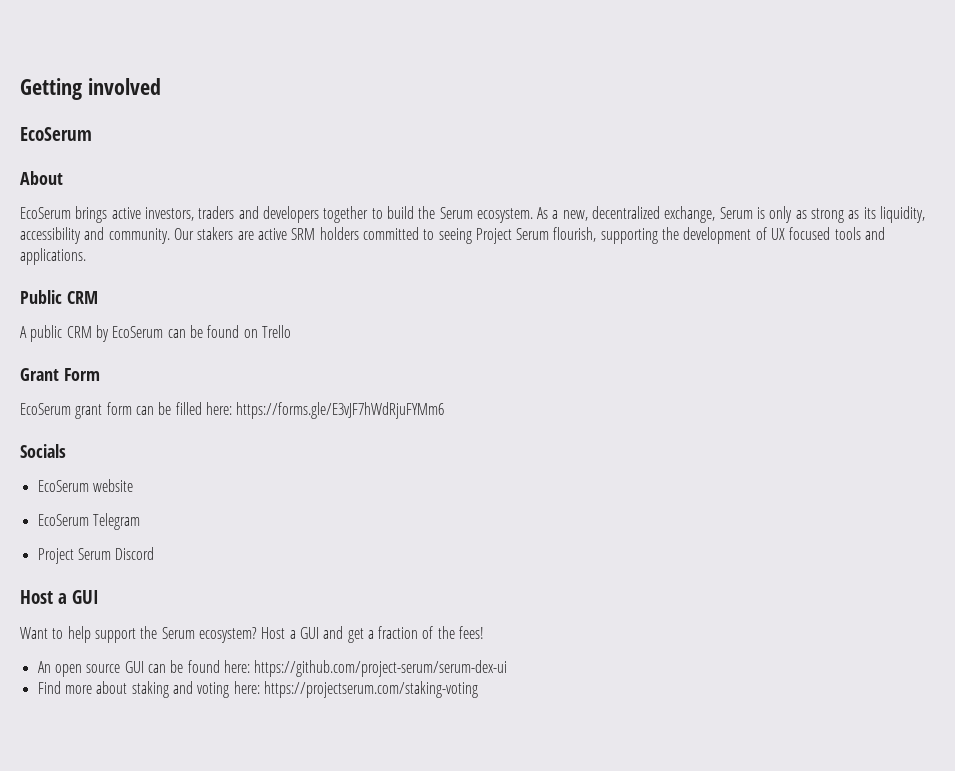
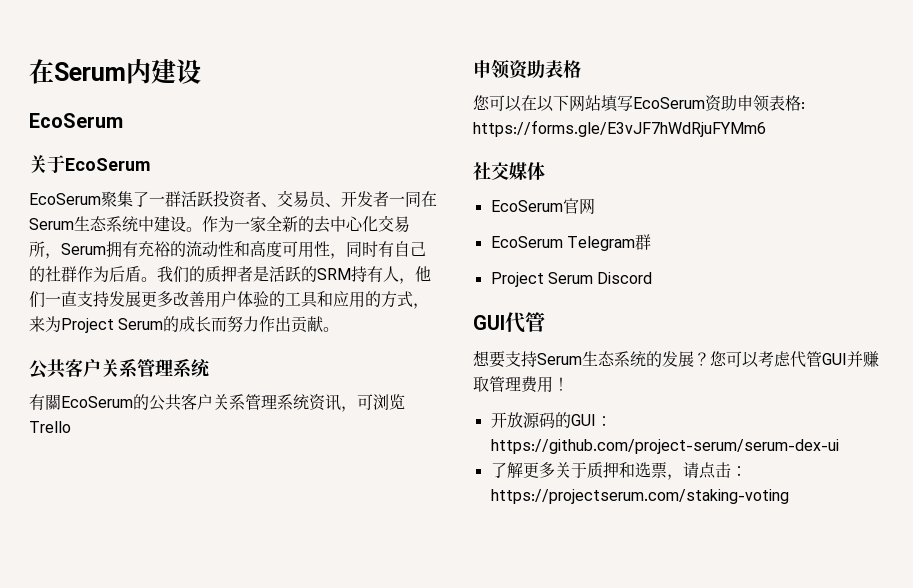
- Getting involved
+ 在Serum内建设
  EcoSerum
- About
- EcoSerum brings active investors, traders and developers together to build the Serum ecosystem. As a new, decentralized exchange, Serum is only as strong as its liquidity, accessibility and community. Our stakers are active SRM holders committed to seeing Project Serum flourish, supporting the development of UX focused tools and applications.
- Public CRM
- A public CRM by EcoSerum can be found on Trello
- Grant Form
- EcoSerum grant form can be filled here: https://forms.gle/E3vJF7hWdRjuFYMm6
- Socials
- EcoSerum website
+ 关于EcoSerum
+ EcoSerum聚集了一群活跃投资者、交易员、开发者一同在Serum生态系统中建设。作为一家全新的去中心化交易所，Serum拥有充裕的流动性和高度可用性，同时有自己的社群作为后盾。我们的质押者是活跃的SRM持有人，他们一直支持发展更多改善用户体验的工具和应用的方式，来为Project Serum的成长而努力作出贡献。
+ 公共客户关系管理系统
+ 有關EcoSerum的公共客户关系管理系统资讯，可浏览Trello
+ 申领资助表格
+ 您可以在以下网站填写EcoSerum资助申领表格: https://forms.gle/E3vJF7hWdRjuFYMm6
+ 社交媒体
+ EcoSerum官网
- EcoSerum Telegram
+ EcoSerum Telegram群
  Project Serum Discord
- Host a GUI
- Want to help support the Serum ecosystem? Host a GUI and get a fraction of the fees!
- An open source GUI can be found here: https://github.com/project-serum/serum-dex-ui
- Find more about staking and voting here: https://projectserum.com/staking-voting
+ GUI代管
+ 想要支持Serum生态系统的发展？您可以考虑代管GUI并赚取管理费用！
+ 开放源码的GUI：https://github.com/project-serum/serum-dex-ui
+ 了解更多关于质押和选票，请点击：https://projectserum.com/staking-voting

